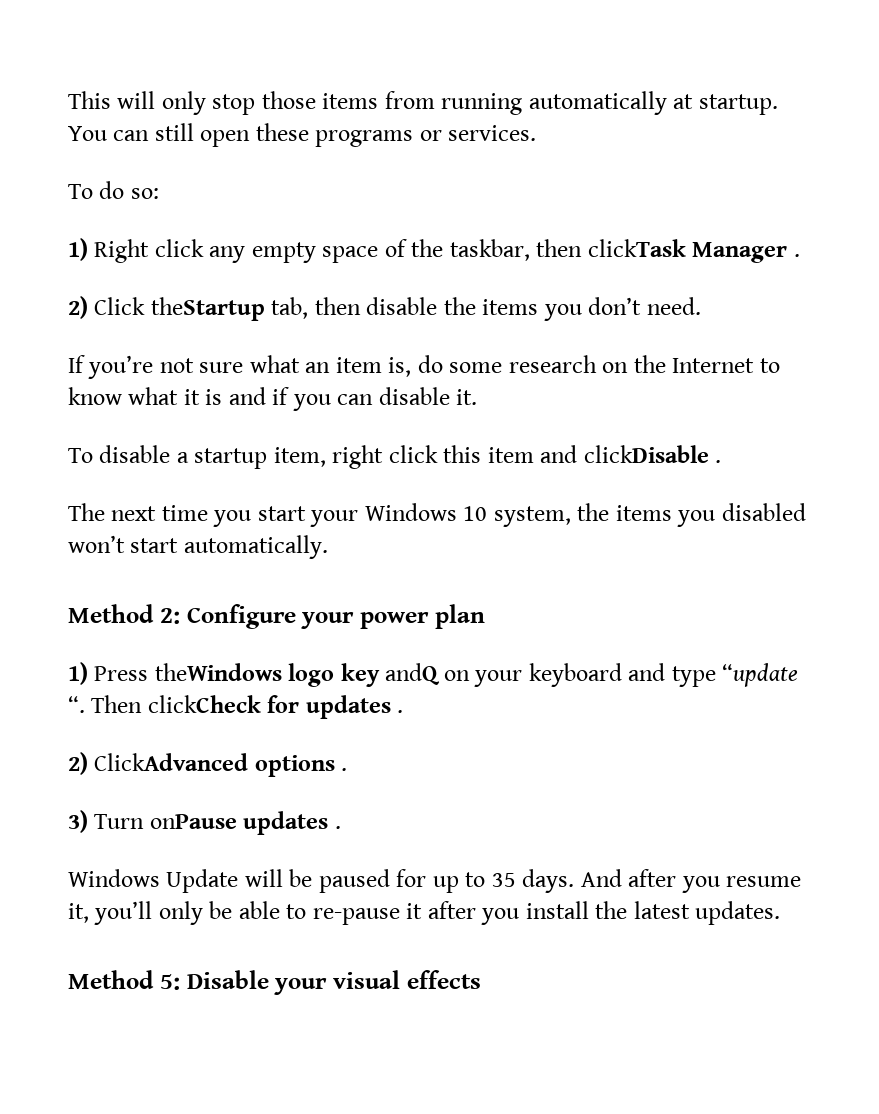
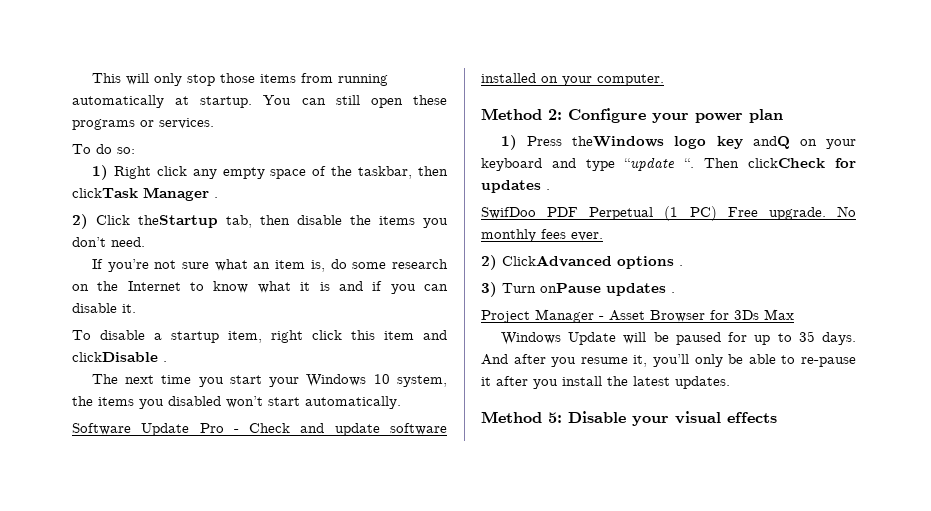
+ Software Update Pro - Check and update software installed on your computer.
+ SwifDoo PDF Perpetual (1 PC) Free upgrade. No monthly fees ever.
+ Project Manager - Asset Browser for 3Ds Max

